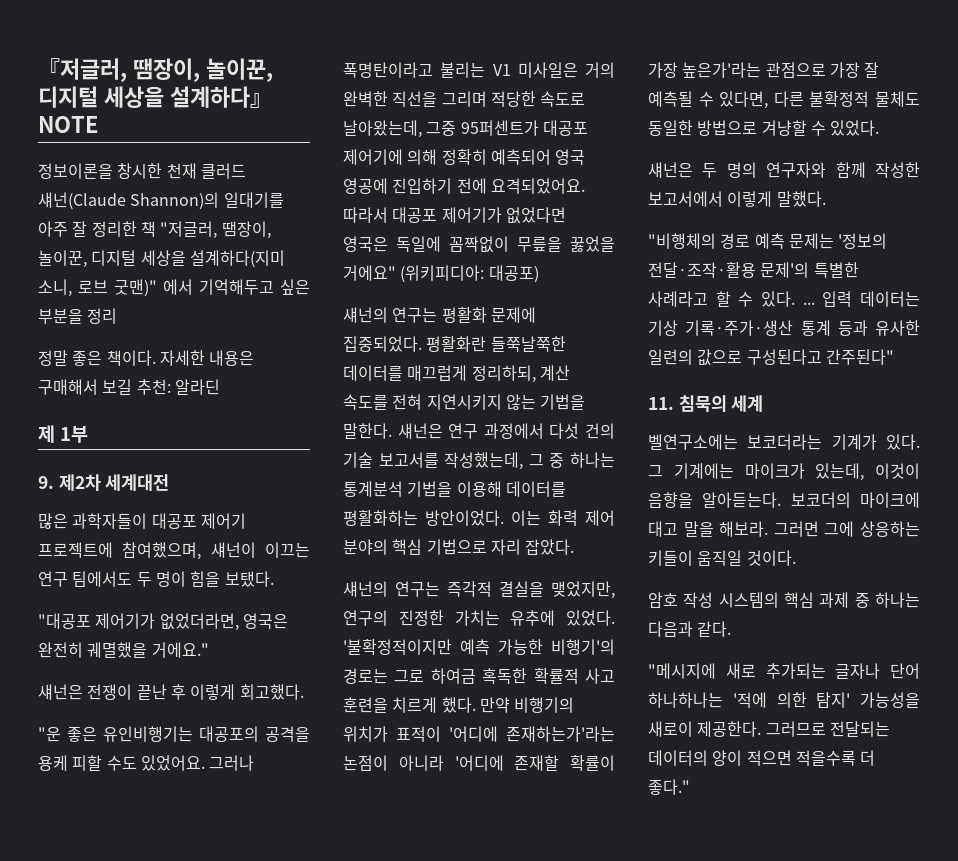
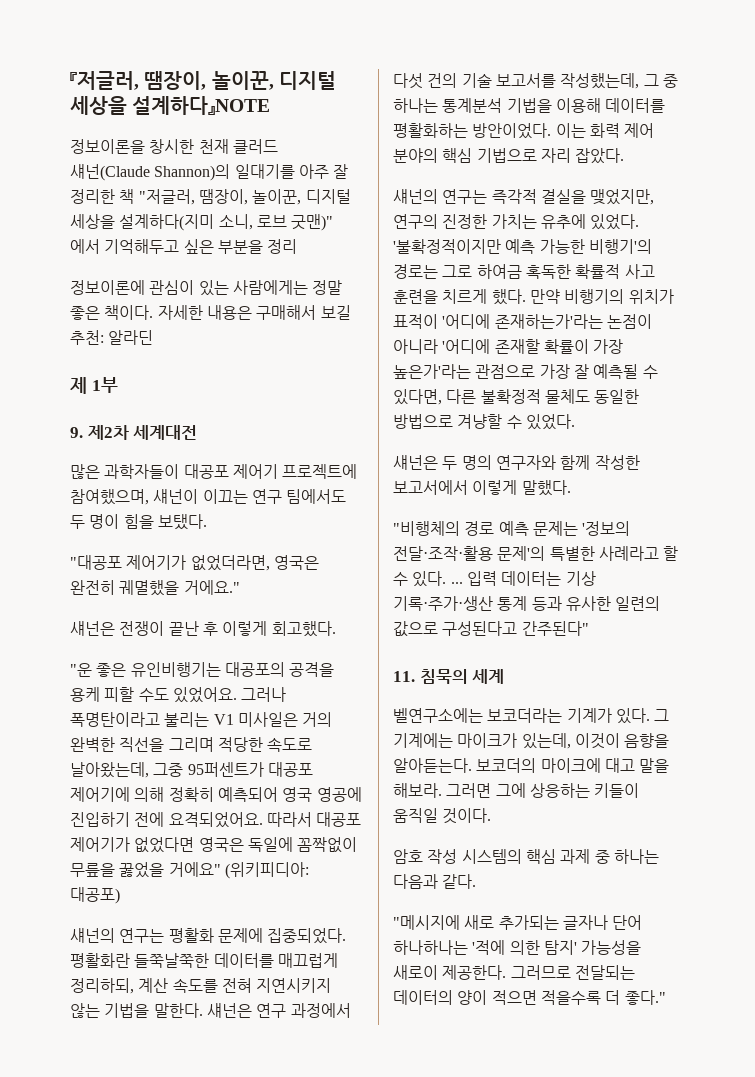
- 정말 좋은 책이다.
+ 정보이론에 관심이 있는 사람에게는 정말 좋은 책이다.

